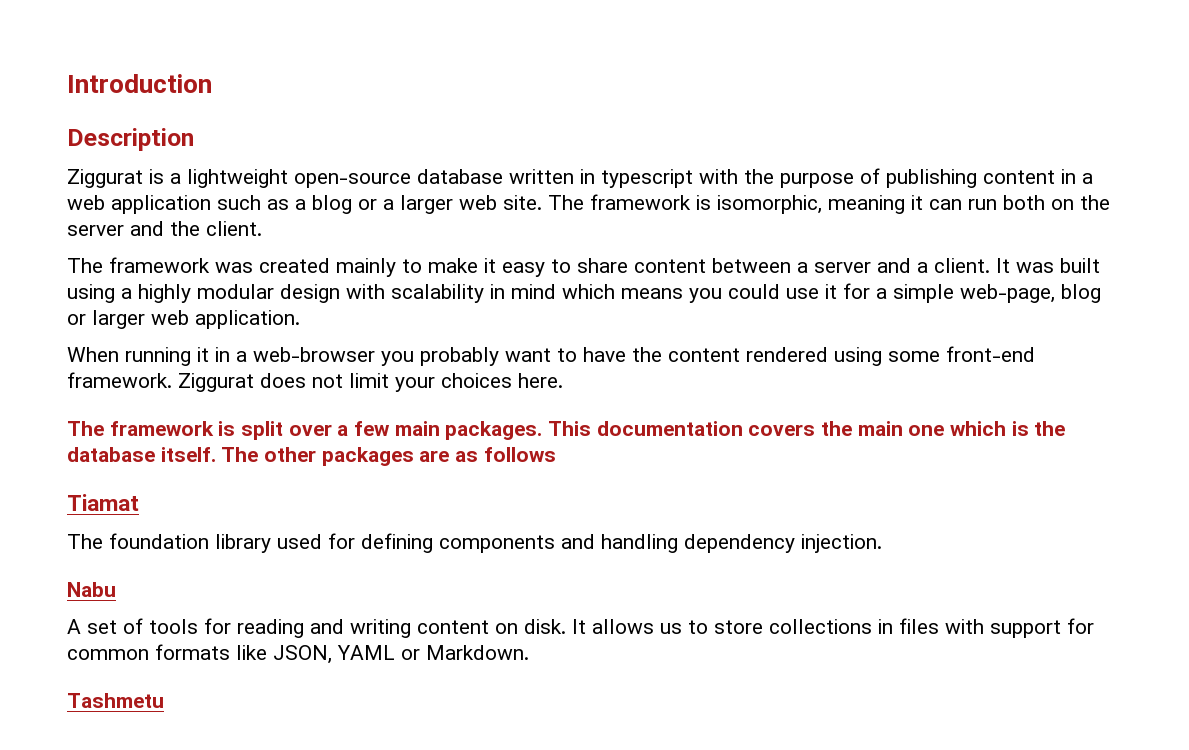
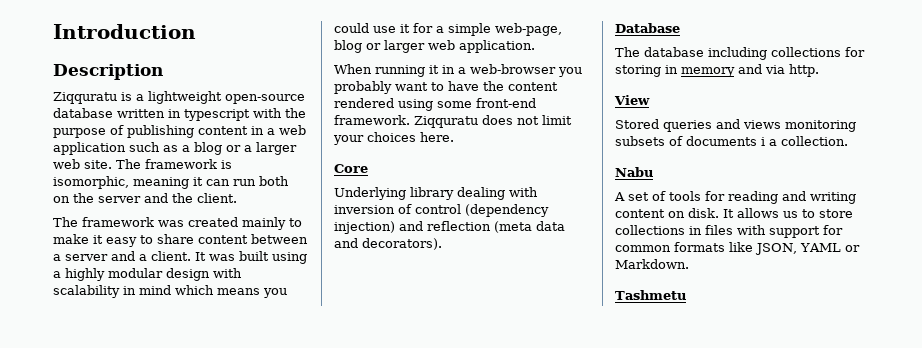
- Ziggurat is a lightweight open-source database written in typescript with the purpose of publishing content in a web application such as a blog or a larger web site.
+ Ziqquratu is a lightweight open-source database written in typescript with the purpose of publishing content in a web application such as a blog or a larger web site.
- Ziggurat does not limit your choices here.
+ Ziqquratu does not limit your choices here.
- The framework is split over a few main packages. This documentation covers the main one which is the database itself. The other packages are as follows
- Tiamat
- The foundation library used for defining components and handling dependency injection.
+ Core
+ Underlying library dealing with inversion of control (dependency injection) and reflection (meta data and decorators).
+ Database
+ The database including collections for storing in memory and via http.
+ View
+ Stored queries and views monitoring subsets of documents i a collection.

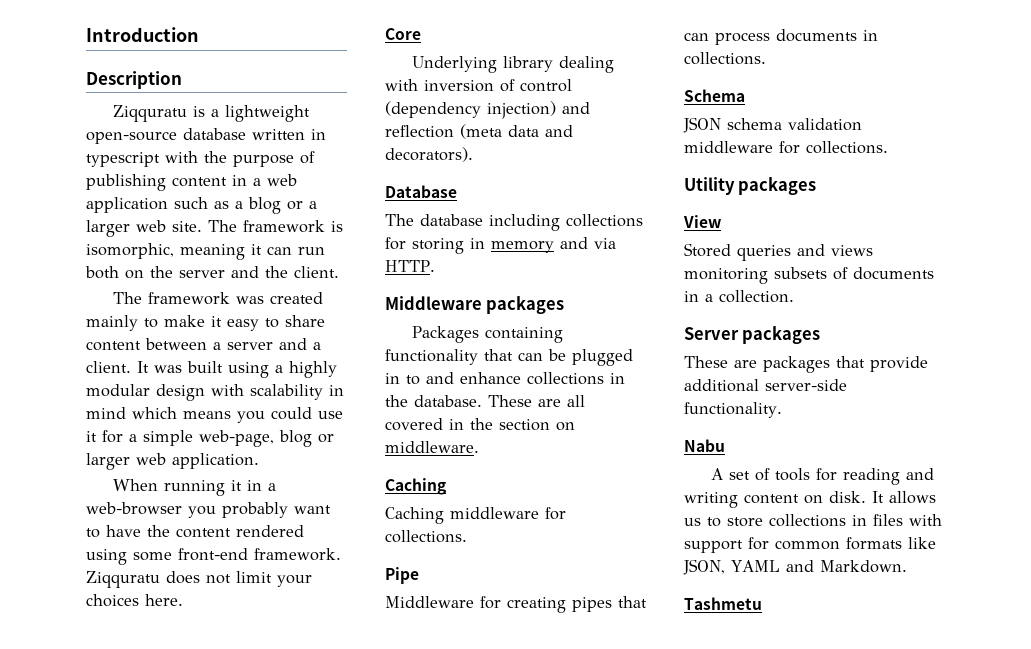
- The database including collections for storing in memory and via http.
+ The database including collections for storing in memory and via HTTP.
+ Middleware packages
+ Packages containing functionality that can be plugged in to and enhance collections in the database. These are all covered in the section on middleware.
+ Caching
+ Caching middleware for collections.
+ Pipe
+ Middleware for creating pipes that can process documents in collections.
+ Schema
+ JSON schema validation middleware for collections.
+ Utility packages
- Stored queries and views monitoring subsets of documents i a collection.
+ Stored queries and views monitoring subsets of documents in a collection.
+ Server packages
+ These are packages that provide additional server-side functionality.
- It allows us to store collections in files with support for common formats like JSON, YAML or Markdown.
+ It allows us to store collections in files with support for common formats like JSON, YAML and Markdown.

